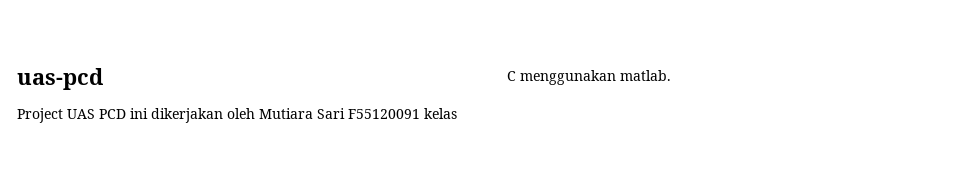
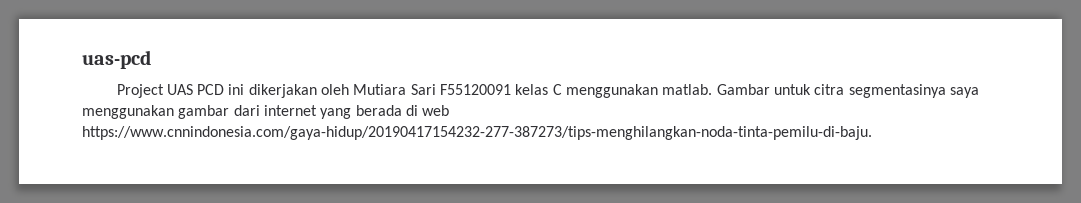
+ Gambar untuk citra segmentasinya saya menggunakan gambar dari internet yang berada di web https://www.cnnindonesia.com/gaya-hidup/20190417154232-277-387273/tips-menghilangkan-noda-tinta-pemilu-di-baju.

